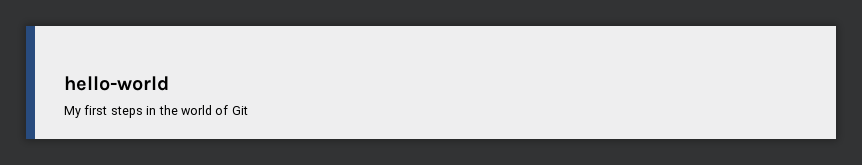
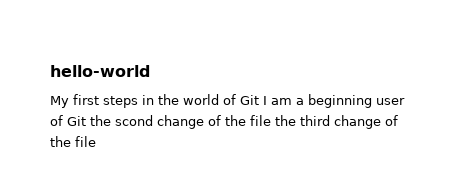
- My first steps in the world of Git
+ My first steps in the world of Git I am a beginning user of Git the scond change of the file the third change of the file

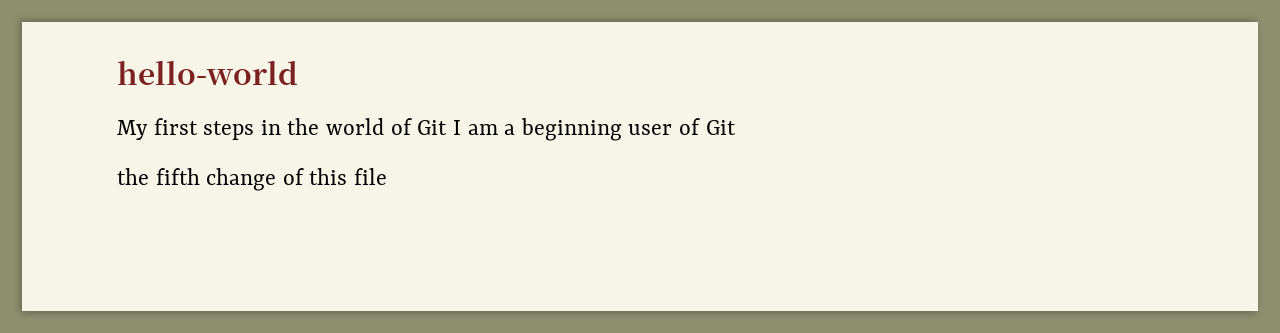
- My first steps in the world of Git I am a beginning user of Git the scond change of the file the third change of the file
+ My first steps in the world of Git I am a beginning user of Git
+ the fifth change of this file

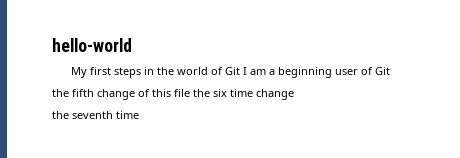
- the fifth change of this file
+ the fifth change of this file the six time change
+ the seventh time

